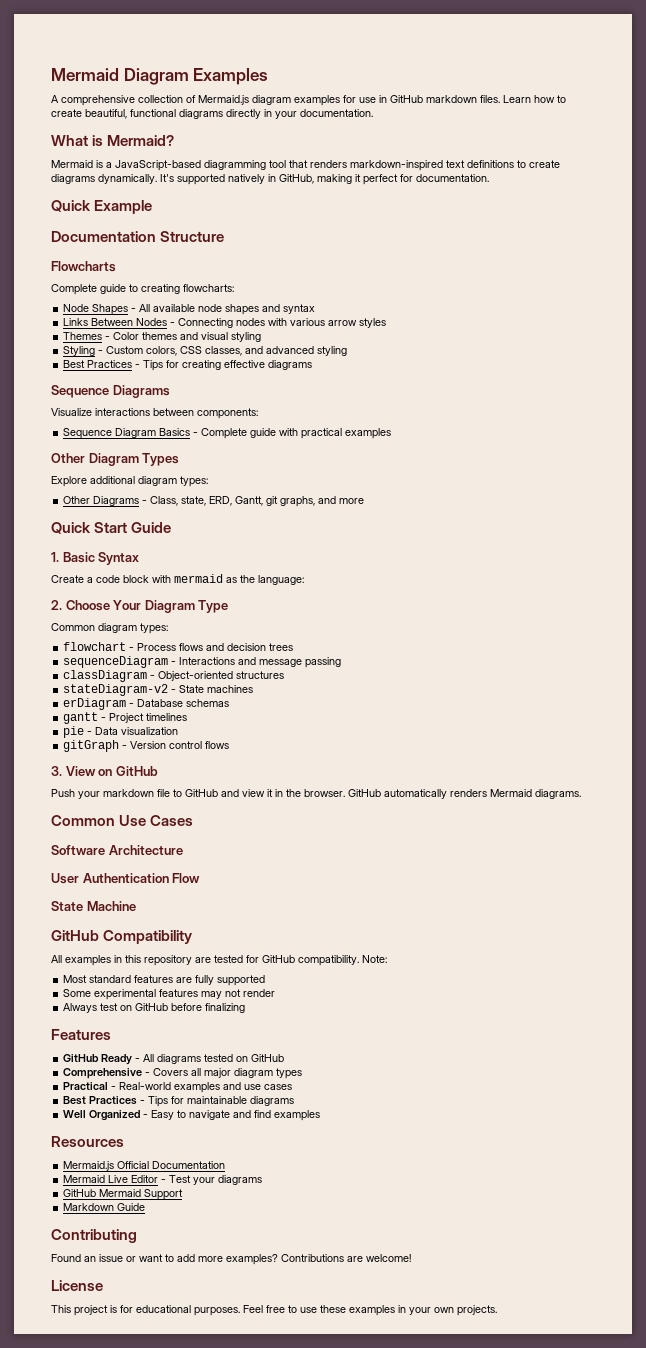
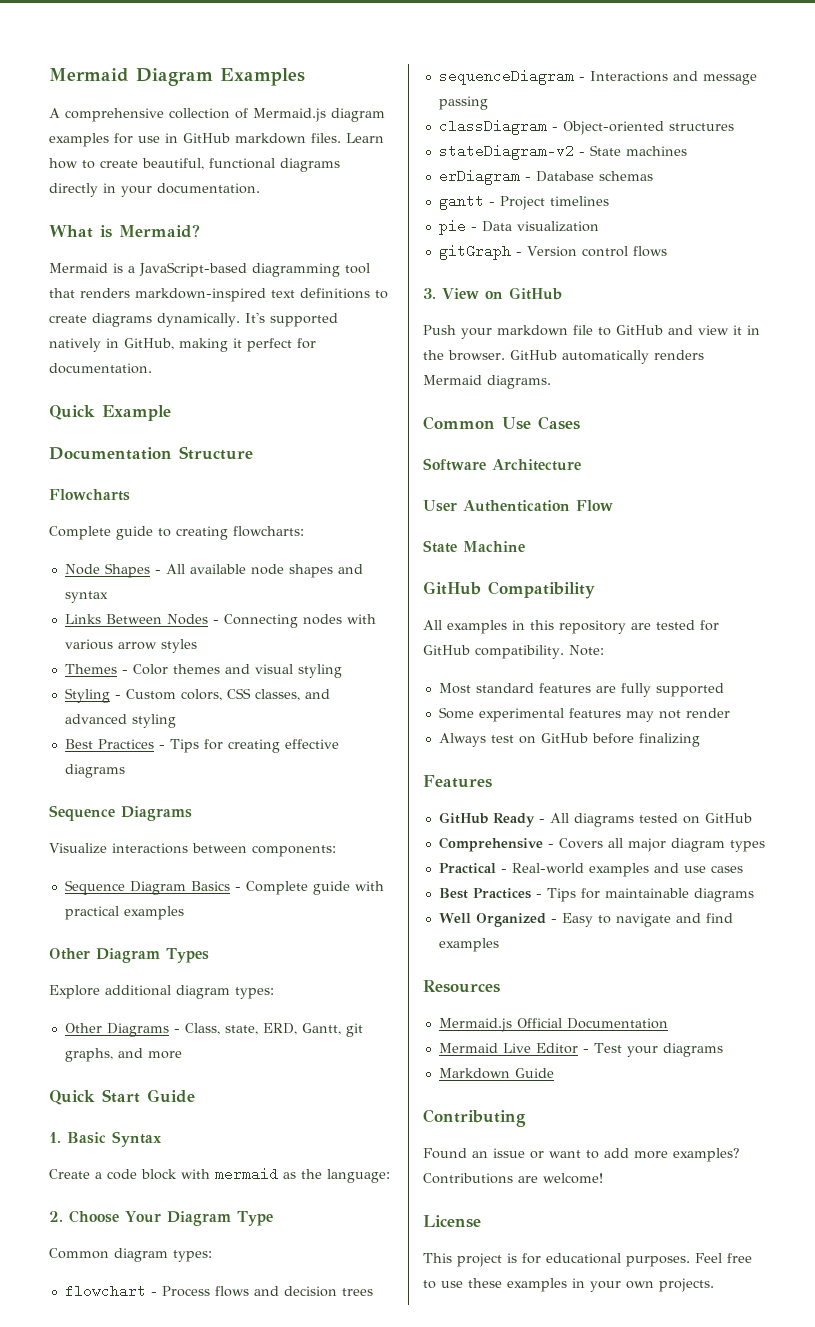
- GitHub Mermaid Support

